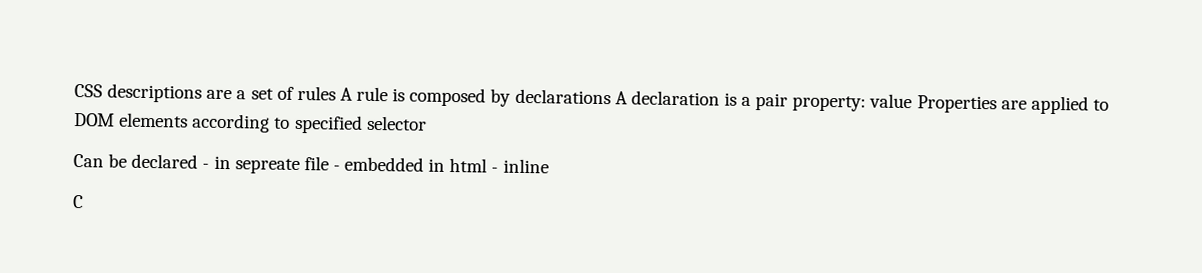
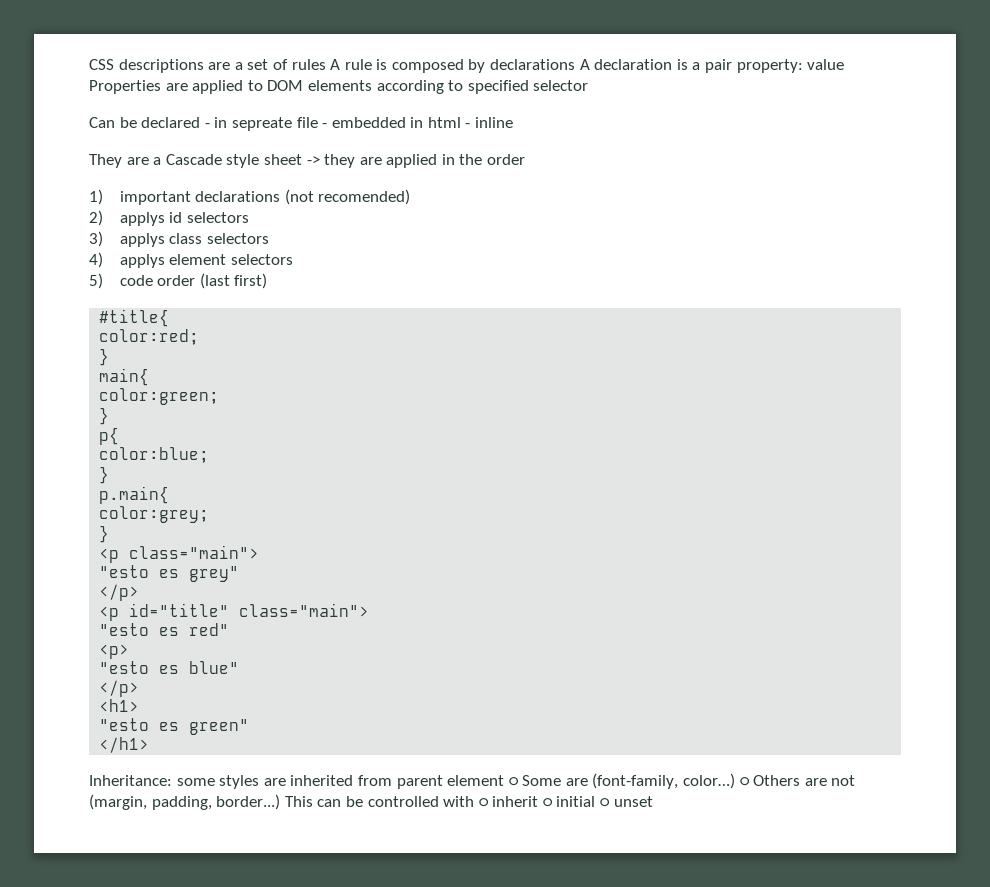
- C
+ They are a Cascade style sheet -> they are applied in the order
+ 1) important declarations (not recomended)
+ 2) applys id selectors
+ 3) applys class selectors
+ 4) applys element selectors
+ 5) code order (last first)
+ #title{
+ color:red;
+ }
+ main{
+ color:green;
+ }
+ p{
+ color:blue;
+ }
+ p.main{
+ color:grey;
+ }
+ <p class="main">
+ "esto es grey"
+ </p>
+ <p id="title" class="main">
+ "esto es red"
+ <p>
+ "esto es blue"
+ </p>
+ <h1>
+ "esto es green"
+ </h1>
+ Inheritance: some styles are inherited from parent element ○ Some are (font-family, color…) ○ Others are not (margin, padding, border...) This can be controlled with ○ inherit ○ initial ○ unset

